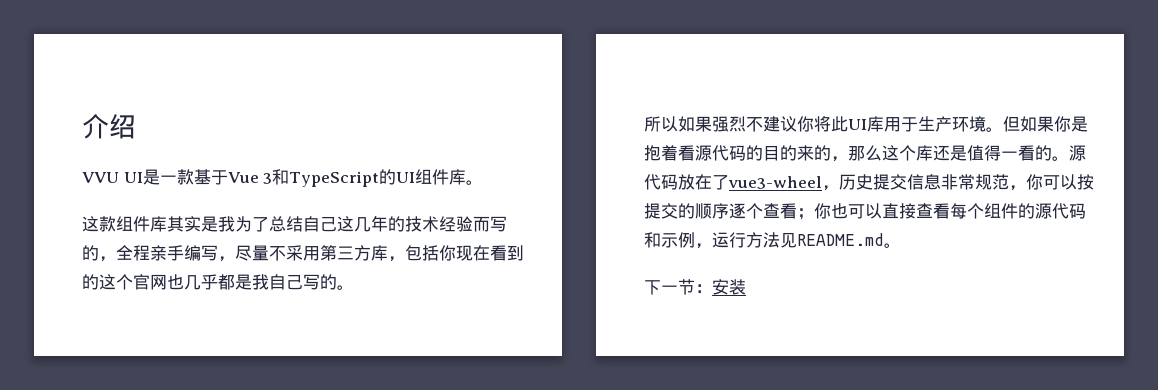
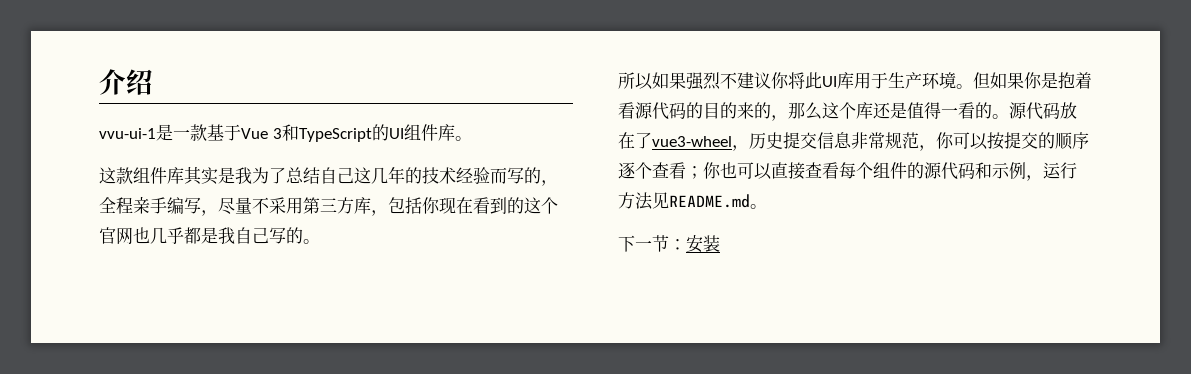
- VVU UI是一款基于Vue 3和TypeScript的UI组件库。
+ vvu-ui-1是一款基于Vue 3和TypeScript的UI组件库。

